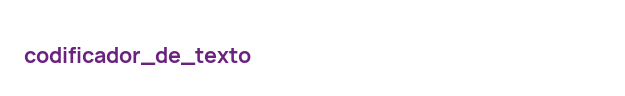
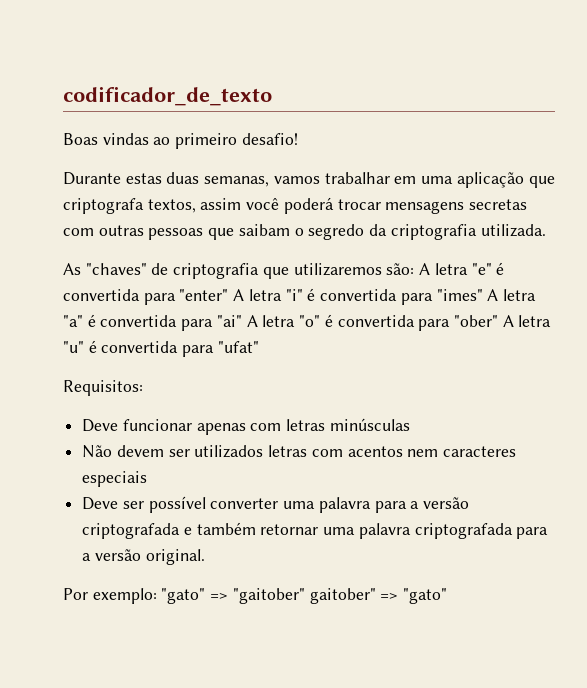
+ Boas vindas ao primeiro desafio!
+ Durante estas duas semanas, vamos trabalhar em uma aplicação que criptografa textos, assim você poderá trocar mensagens secretas com outras pessoas que saibam o segredo da criptografia utilizada.
+ As "chaves" de criptografia que utilizaremos são: A letra "e" é convertida para "enter" A letra "i" é convertida para "imes" A letra "a" é convertida para "ai" A letra "o" é convertida para "ober" A letra "u" é convertida para "ufat"
+ Requisitos:
+ Deve funcionar apenas com letras minúsculas
+ Não devem ser utilizados letras com acentos nem caracteres especiais
+ Deve ser possível converter uma palavra para a versão criptografada e também retornar uma palavra criptografada para a versão original.
+ Por exemplo: "gato" => "gaitober" gaitober" => "gato"

